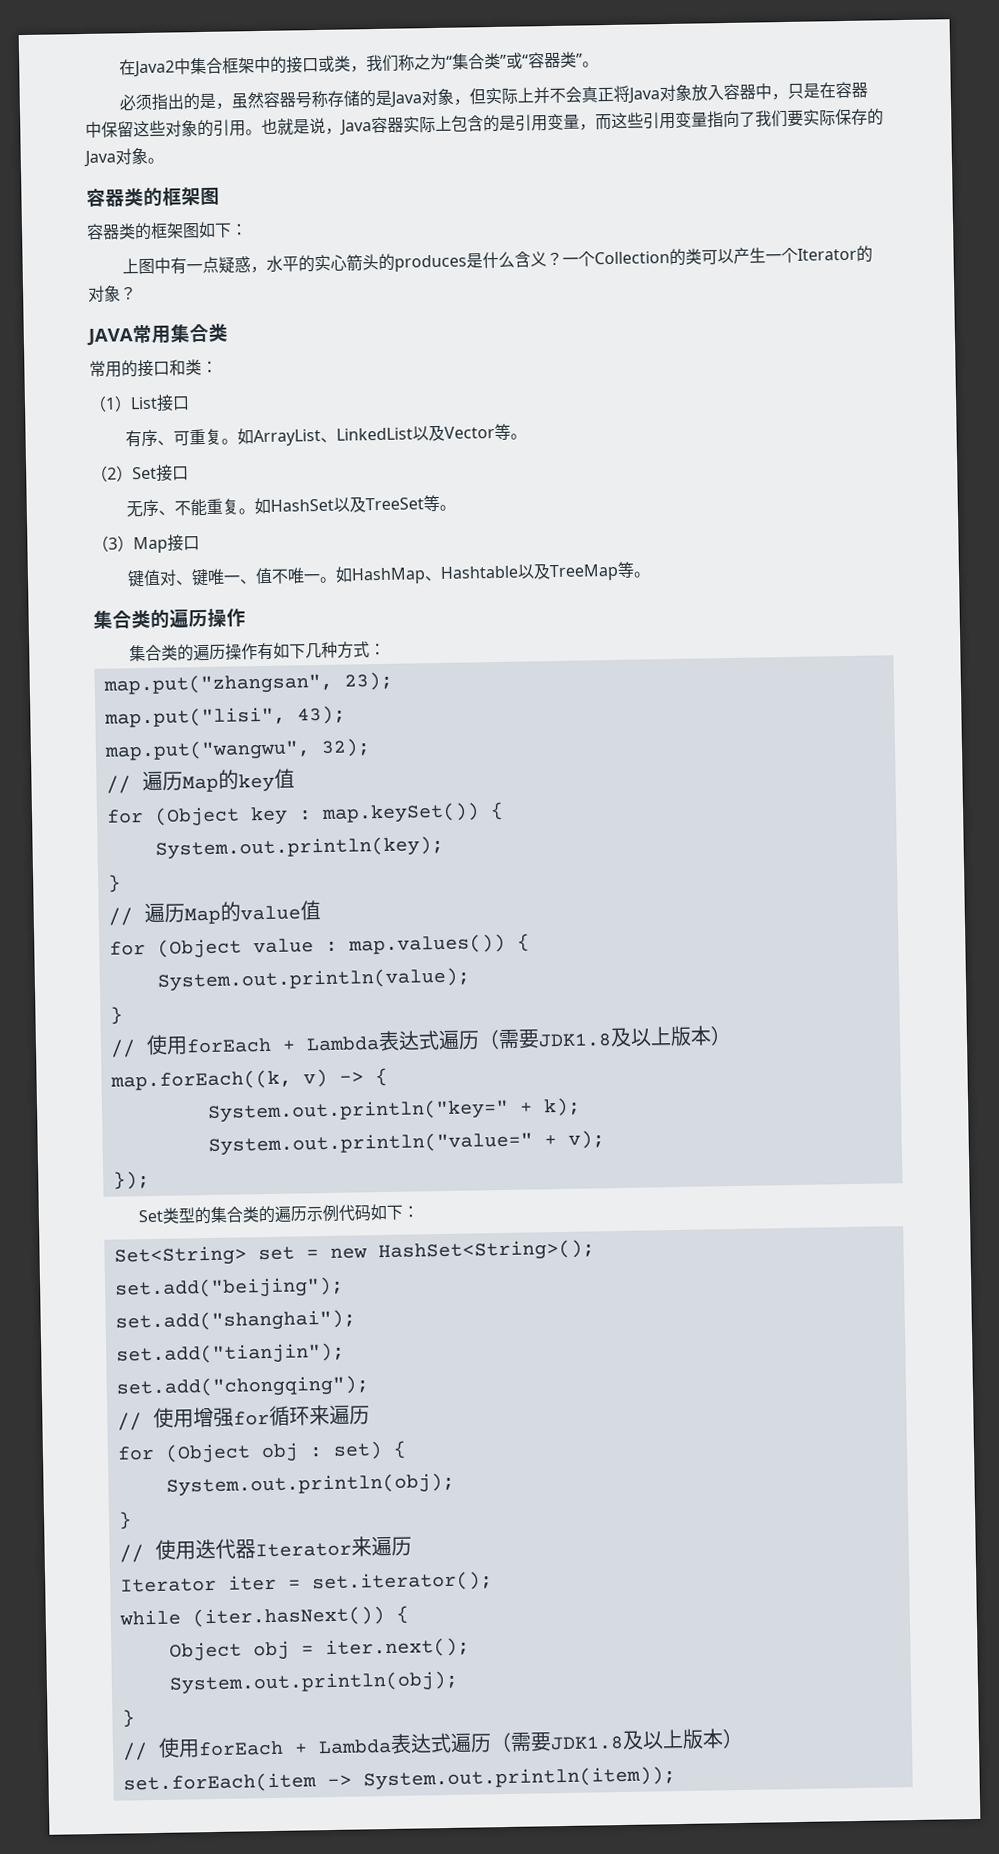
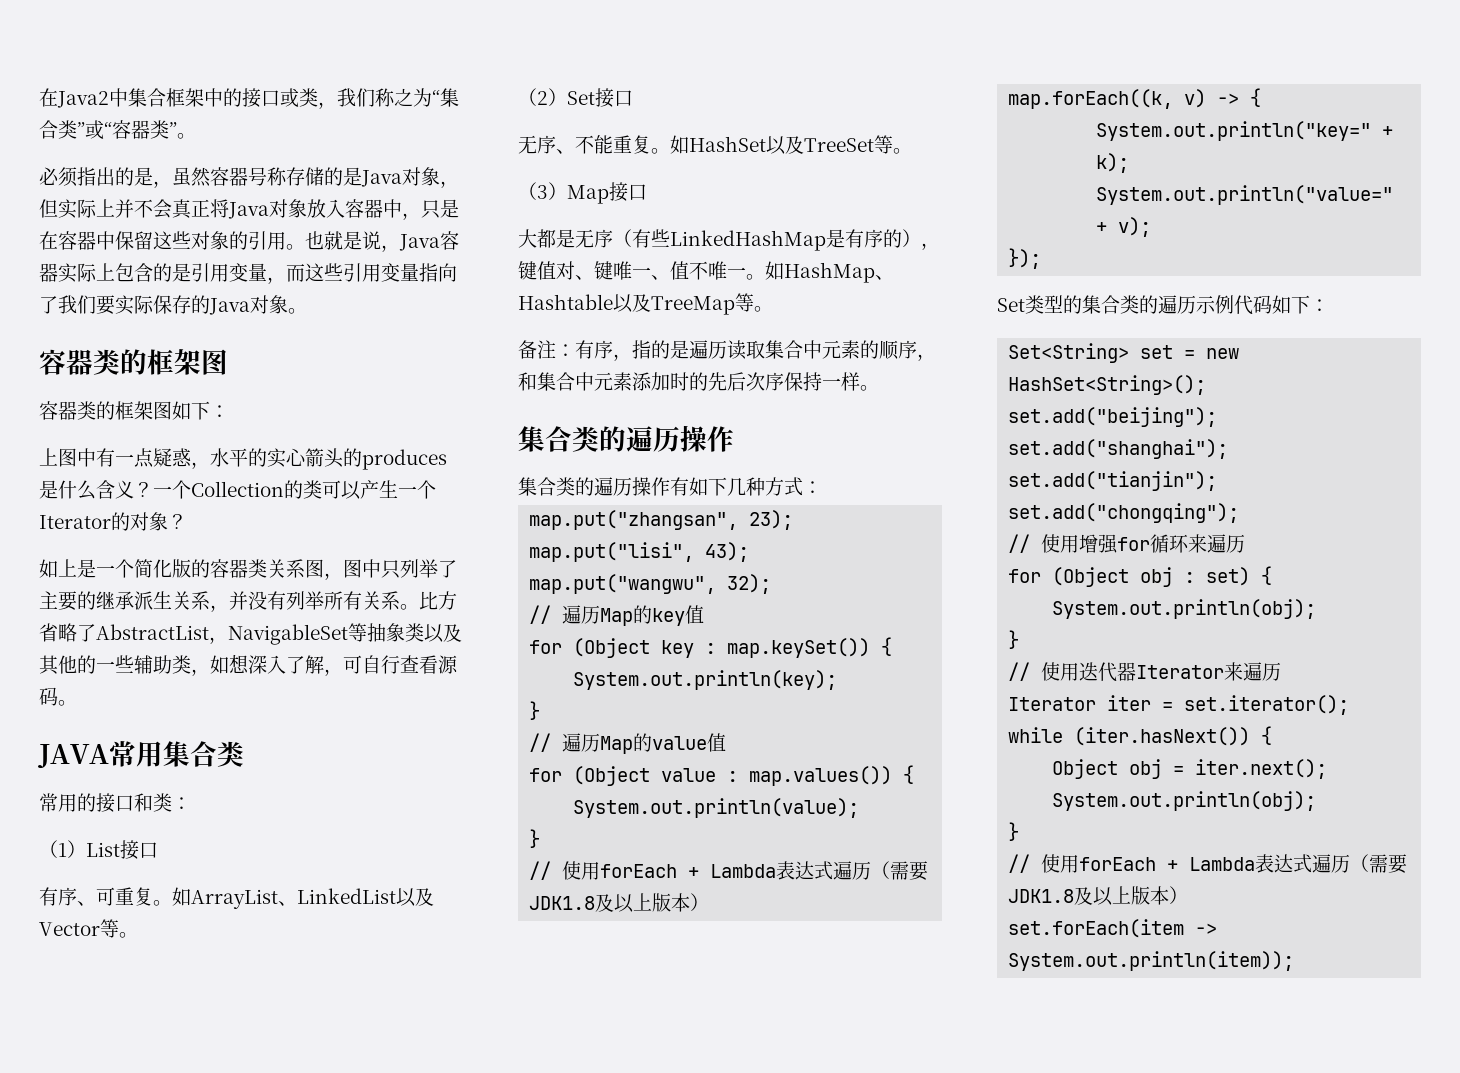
+ 如上是一个简化版的容器类关系图，图中只列举了主要的继承派生关系，并没有列举所有关系。比方省略了AbstractList，NavigableSet等抽象类以及其他的一些辅助类，如想深入了解，可自行查看源码。
- 键值对、键唯一、值不唯一。
+ 大都是无序（有些LinkedHashMap是有序的），键值对、键唯一、值不唯一。
+ 备注：有序，指的是遍历读取集合中元素的顺序，和集合中元素添加时的先后次序保持一样。

